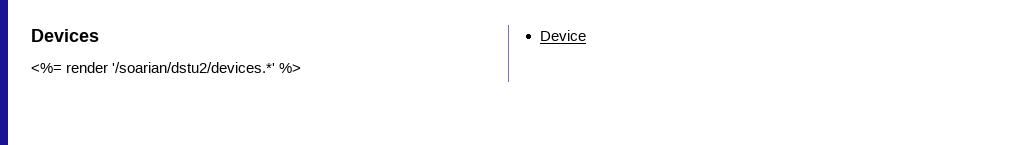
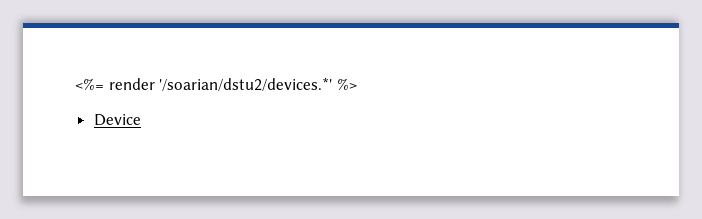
- Devices

